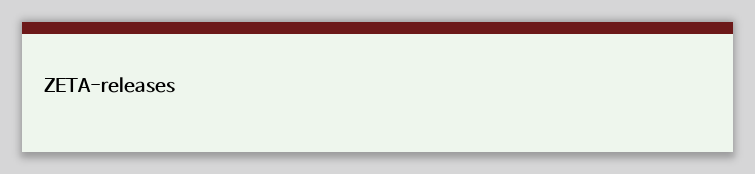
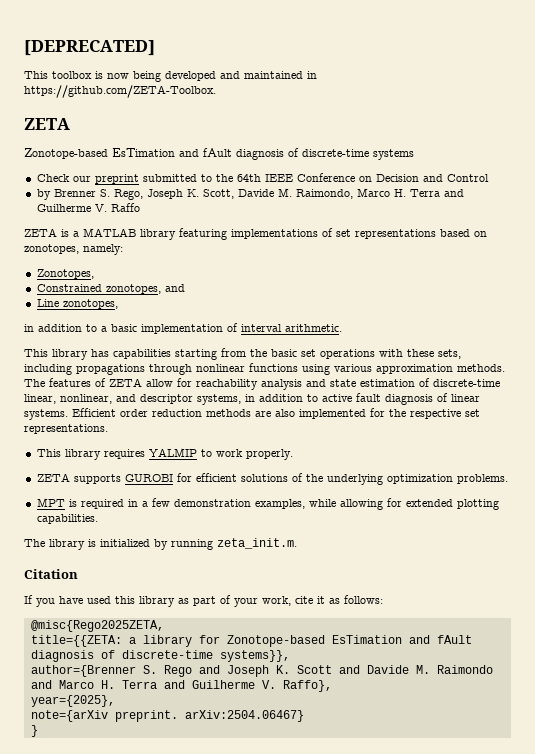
- ZETA-releases
+ [DEPRECATED]
+ This toolbox is now being developed and maintained in https://github.com/ZETA-Toolbox.
+ ZETA
+ Zonotope-based EsTimation and fAult diagnosis of discrete-time systems
+ Check our preprint submitted to the 64th IEEE Conference on Decision and Control
+ by Brenner S. Rego, Joseph K. Scott, Davide M. Raimondo, Marco H. Terra and Guilherme V. Raffo
+ ZETA is a MATLAB library featuring implementations of set representations based on zonotopes, namely:
+ Zonotopes,
+ Constrained zonotopes, and
+ Line zonotopes,
+ in addition to a basic implementation of interval arithmetic.
+ This library has capabilities starting from the basic set operations with these sets, including propagations through nonlinear functions using various approximation methods. The features of ZETA allow for reachability analysis and state estimation of discrete-time linear, nonlinear, and descriptor systems, in addition to active fault diagnosis of linear systems. Efficient order reduction methods are also implemented for the respective set representations.
+ This library requires YALMIP to work properly.
+ ZETA supports GUROBI for efficient solutions of the underlying optimization problems.
+ MPT is required in a few demonstration examples, while allowing for extended plotting capabilities.
+ The library is initialized by running zeta_init.m.
+ Citation
+ If you have used this library as part of your work, cite it as follows:
+ @misc{Rego2025ZETA,
+ title={{ZETA: a library for Zonotope-based EsTimation and fAult diagnosis of discrete-time systems}},
+ author={Brenner S. Rego and Joseph K. Scott and Davide M. Raimondo and Marco H. Terra and Guilherme V. Raffo},
+ year={2025},
+ note={arXiv preprint. arXiv:2504.06467}
+ }

